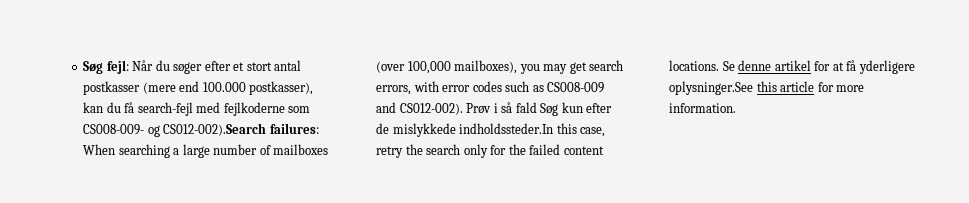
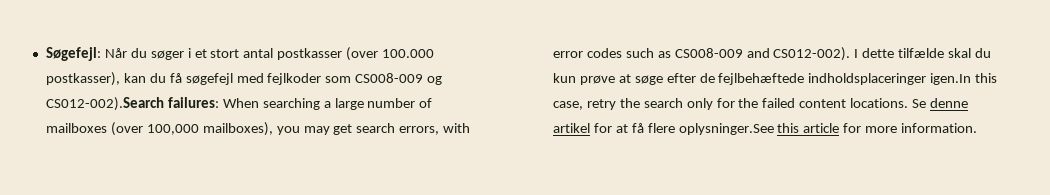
- Søg fejl: Når du søger efter et stort antal postkasser (mere end 100.000 postkasser), kan du få search-fejl med fejlkoderne som CS008-009- og CS012-002).Search failures: When searching a large number of mailboxes (over 100,000 mailboxes), you may get search errors, with error codes such as CS008-009 and CS012-002).
+ Søgefejl: Når du søger i et stort antal postkasser (over 100.000 postkasser), kan du få søgefejl med fejlkoder som CS008-009 og CS012-002).Search failures: When searching a large number of mailboxes (over 100,000 mailboxes), you may get search errors, with error codes such as CS008-009 and CS012-002).
- Prøv i så fald Søg kun efter de mislykkede indholdssteder.In this case, retry the search only for the failed content locations.
+ I dette tilfælde skal du kun prøve at søge efter de fejlbehæftede indholdsplaceringer igen.In this case, retry the search only for the failed content locations.
- Se denne artikel for at få yderligere oplysninger.See this article for more information.
+ Se denne artikel for at få flere oplysninger.See this article for more information.

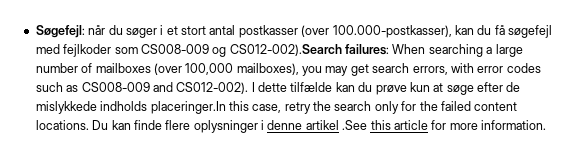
- Søgefejl: Når du søger i et stort antal postkasser (over 100.000 postkasser), kan du få søgefejl med fejlkoder som CS008-009 og CS012-002).Search failures: When searching a large number of mailboxes (over 100,000 mailboxes), you may get search errors, with error codes such as CS008-009 and CS012-002).
+ Søgefejl: når du søger i et stort antal postkasser (over 100.000-postkasser), kan du få søgefejl med fejlkoder som CS008-009 og CS012-002).Search failures: When searching a large number of mailboxes (over 100,000 mailboxes), you may get search errors, with error codes such as CS008-009 and CS012-002).
- I dette tilfælde skal du kun prøve at søge efter de fejlbehæftede indholdsplaceringer igen.In this case, retry the search only for the failed content locations.
+ I dette tilfælde kan du prøve kun at søge efter de mislykkede indholds placeringer.In this case, retry the search only for the failed content locations.
- Se denne artikel for at få flere oplysninger.See this article for more information.
+ Du kan finde flere oplysninger i denne artikel .See this article for more information.

